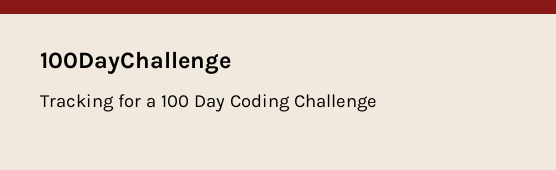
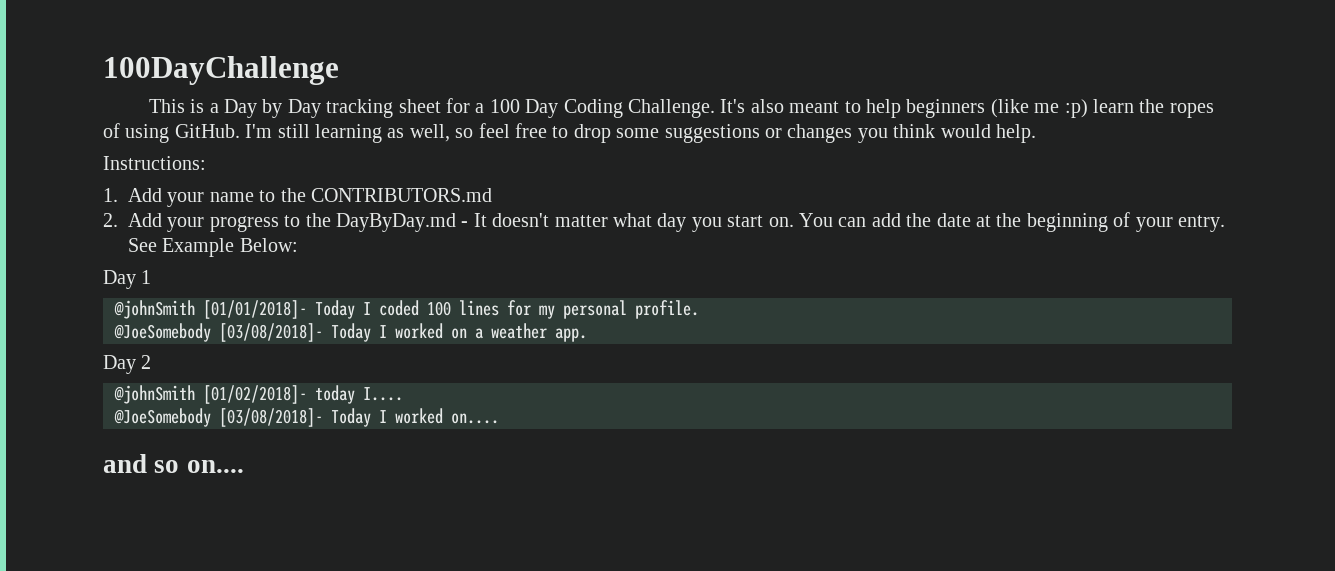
- Tracking for a 100 Day Coding Challenge
+ This is a Day by Day tracking sheet for a 100 Day Coding Challenge. It's also meant to help beginners (like me :p) learn the ropes of using GitHub. I'm still learning as well, so feel free to drop some suggestions or changes you think would help.
+ Instructions:
+ 1. Add your name to the CONTRIBUTORS.md
+ 2. Add your progress to the DayByDay.md - It doesn't matter what day you start on. You can add the date at the beginning of your entry. See Example Below:
+ Day 1
+ @johnSmith [01/01/2018]- Today I coded 100 lines for my personal profile.
+ @JoeSomebody [03/08/2018]- Today I worked on a weather app.
+ Day 2
+ @johnSmith [01/02/2018]- today I....
+ @JoeSomebody [03/08/2018]- Today I worked on....
+ and so on....

